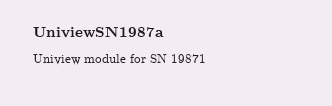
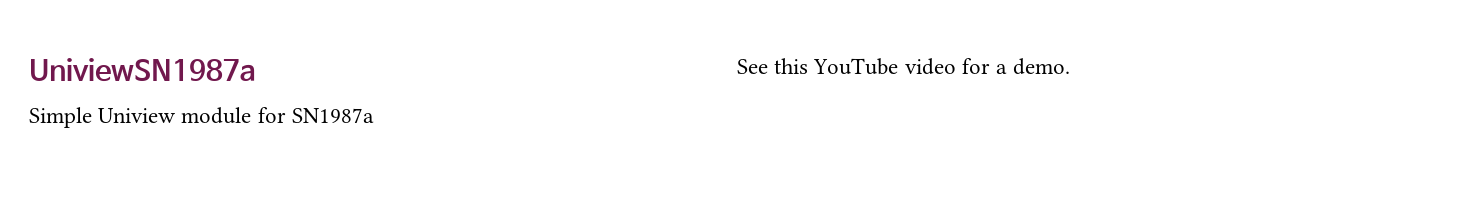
- Uniview module for SN 19871
+ Simple Uniview module for SN1987a
+ See this YouTube video for a demo.

